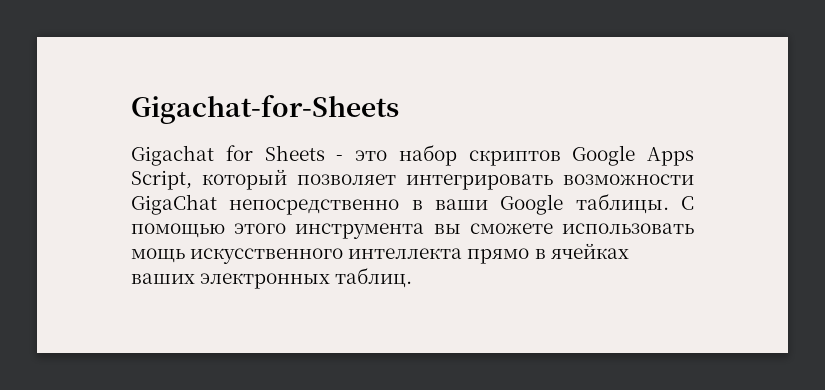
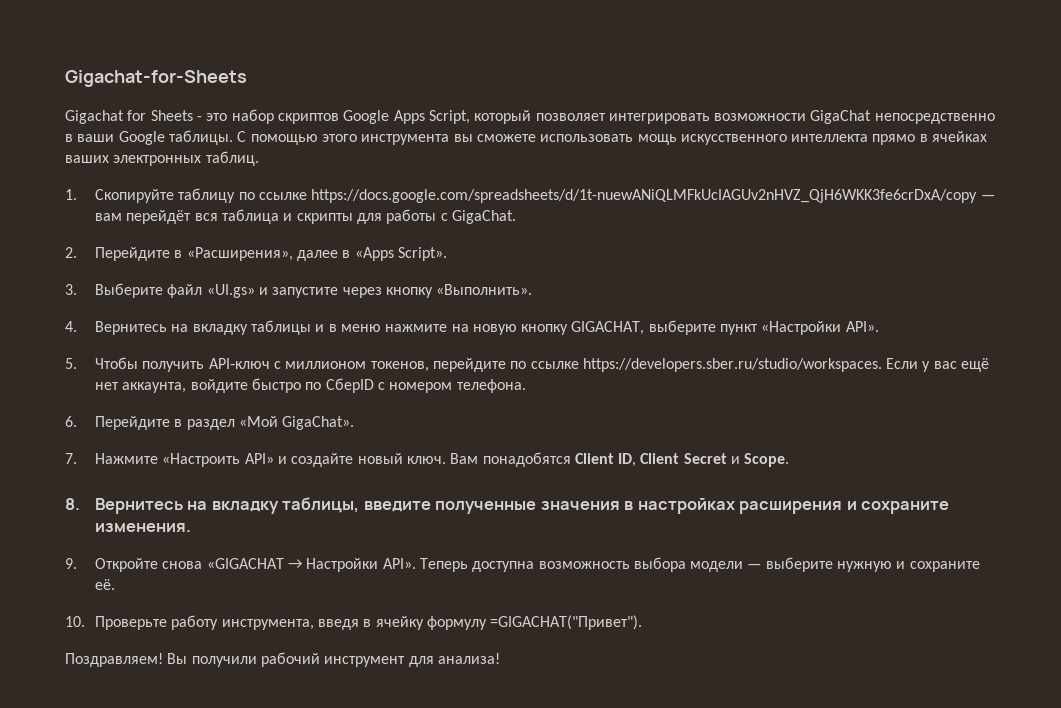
+ 1. Скопируйте таблицу по ссылке https://docs.google.com/spreadsheets/d/1t-nuewANiQLMFkUcIAGUv2nHVZ_QjH6WKK3fe6crDxA/copy — вам перейдёт вся таблица и скрипты для работы с GigaChat.
+ 2. Перейдите в «Расширения», далее в «Apps Script».
+ 3. Выберите файл «UI.gs» и запустите через кнопку «Выполнить».
+ 4. Вернитесь на вкладку таблицы и в меню нажмите на новую кнопку GIGACHAT, выберите пункт «Настройки API».
+ 5. Чтобы получить API‑ключ с миллионом токенов, перейдите по ссылке https://developers.sber.ru/studio/workspaces. Если у вас ещё нет аккаунта, войдите быстро по СберID с номером телефона.
+ 6. Перейдите в раздел «Мой GigaChat».
+ 7. Нажмите «Настроить API» и создайте новый ключ. Вам понадобятся Client ID, Client Secret и Scope.
+ 8. Вернитесь на вкладку таблицы, введите полученные значения в настройках расширения и сохраните изменения.
+ 9. Откройте снова «GIGACHAT → Настройки API». Теперь доступна возможность выбора модели — выберите нужную и сохраните её.
+ 10. Проверьте работу инструмента, введя в ячейку формулу =GIGACHAT("Привет").
+ Поздравляем! Вы получили рабочий инструмент для анализа!

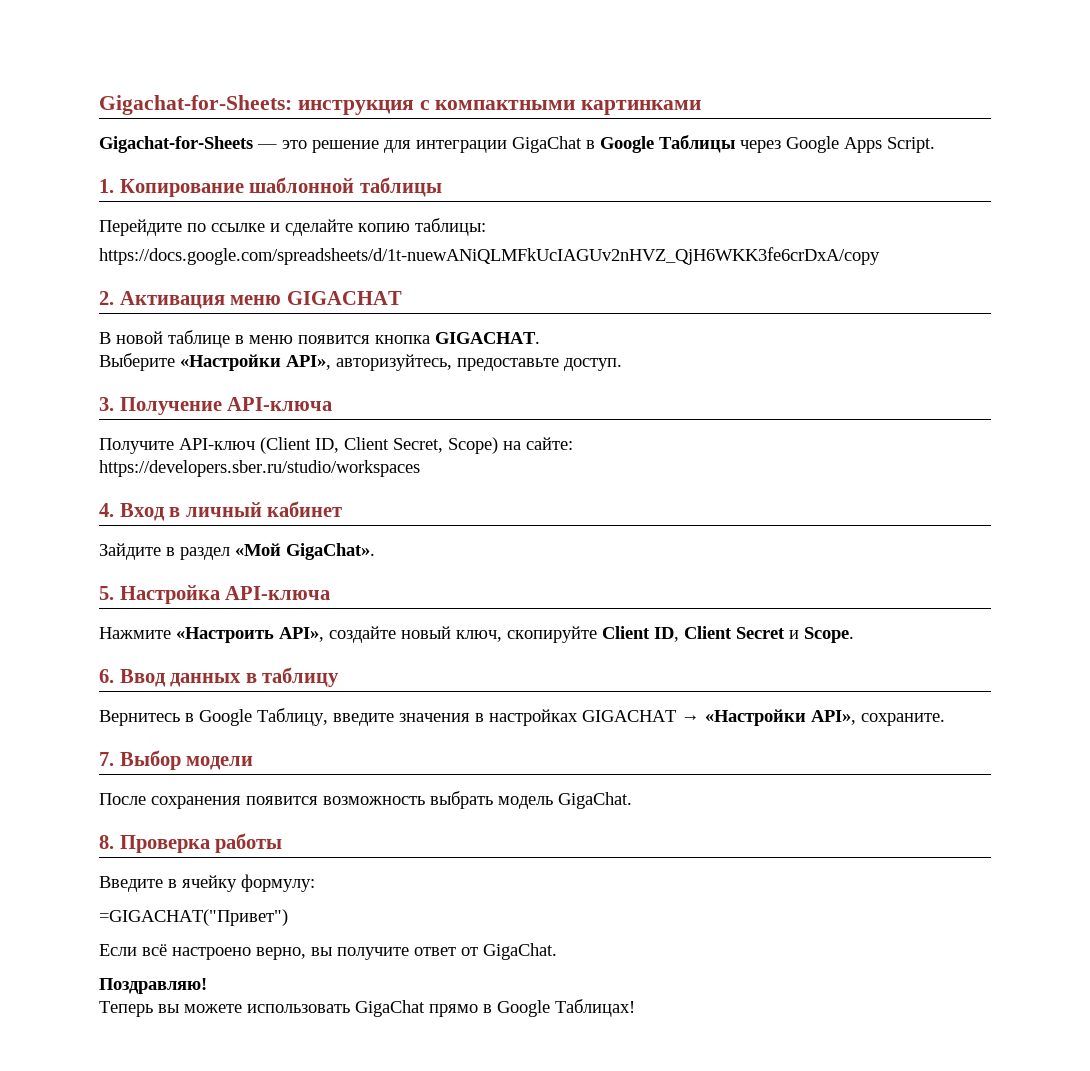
- Gigachat-for-Sheets
- Gigachat for Sheets - это набор скриптов Google Apps Script, который позволяет интегрировать возможности GigaChat непосредственно в ваши Google таблицы. С помощью этого инструмента вы сможете использовать мощь искусственного интеллекта прямо в ячейках ваших электронных таблиц.
- 1. Скопируйте таблицу по ссылке https://docs.google.com/spreadsheets/d/1t-nuewANiQLMFkUcIAGUv2nHVZ_QjH6WKK3fe6crDxA/copy — вам перейдёт вся таблица и скрипты для работы с GigaChat.
- 2. Перейдите в «Расширения», далее в «Apps Script».
- 3. Выберите файл «UI.gs» и запустите через кнопку «Выполнить».
- 4. Вернитесь на вкладку таблицы и в меню нажмите на новую кнопку GIGACHAT, выберите пункт «Настройки API».
- 5. Чтобы получить API‑ключ с миллионом токенов, перейдите по ссылке https://developers.sber.ru/studio/workspaces. Если у вас ещё нет аккаунта, войдите быстро по СберID с номером телефона.
- 6. Перейдите в раздел «Мой GigaChat».
- 7. Нажмите «Настроить API» и создайте новый ключ. Вам понадобятся Client ID, Client Secret и Scope.
+ Gigachat-for-Sheets: инструкция с компактными картинками
+ Gigachat-for-Sheets — это решение для интеграции GigaChat в Google Таблицы через Google Apps Script.
+ 1. Копирование шаблонной таблицы
+ Перейдите по ссылке и сделайте копию таблицы:
+ https://docs.google.com/spreadsheets/d/1t-nuewANiQLMFkUcIAGUv2nHVZ_QjH6WKK3fe6crDxA/copy
+ 2. Активация меню GIGACHAT
+ В новой таблице в меню появится кнопка GIGACHAT.
+ Выберите «Настройки API», авторизуйтесь, предоставьте доступ.
+ 3. Получение API-ключа
+ Получите API-ключ (Client ID, Client Secret, Scope) на сайте:
+ https://developers.sber.ru/studio/workspaces
+ 4. Вход в личный кабинет
+ Зайдите в раздел «Мой GigaChat».
+ 5. Настройка API-ключа
+ Нажмите «Настроить API», создайте новый ключ, скопируйте Client ID, Client Secret и Scope.
- 8. Вернитесь на вкладку таблицы, введите полученные значения в настройках расширения и сохраните изменения.
- 9. Откройте снова «GIGACHAT → Настройки API». Теперь доступна возможность выбора модели — выберите нужную и сохраните её.
- 10. Проверьте работу инструмента, введя в ячейку формулу =GIGACHAT("Привет").
- Поздравляем! Вы получили рабочий инструмент для анализа!
+ 6. Ввод данных в таблицу
+ Вернитесь в Google Таблицу, введите значения в настройках GIGACHAT → «Настройки API», сохраните.
+ 7. Выбор модели
+ После сохранения появится возможность выбрать модель GigaChat.
+ 8. Проверка работы
+ Введите в ячейку формулу:
+ =GIGACHAT("Привет")
+ Если всё настроено верно, вы получите ответ от GigaChat.
+ Поздравляю!
+ Теперь вы можете использовать GigaChat прямо в Google Таблицах!

